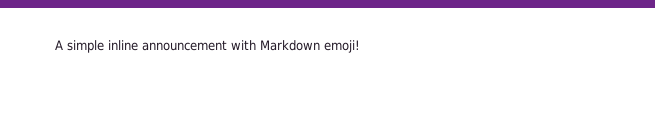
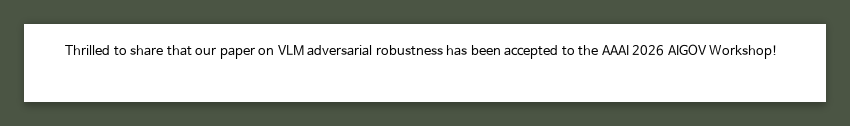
- A simple inline announcement with Markdown emoji!
+ Thrilled to share that our paper on VLM adversarial robustness has been accepted to the AAAI 2026 AIGOV Workshop!

